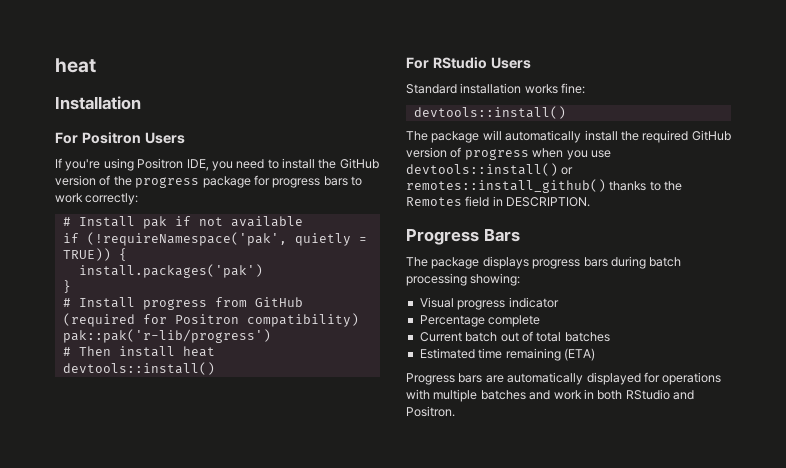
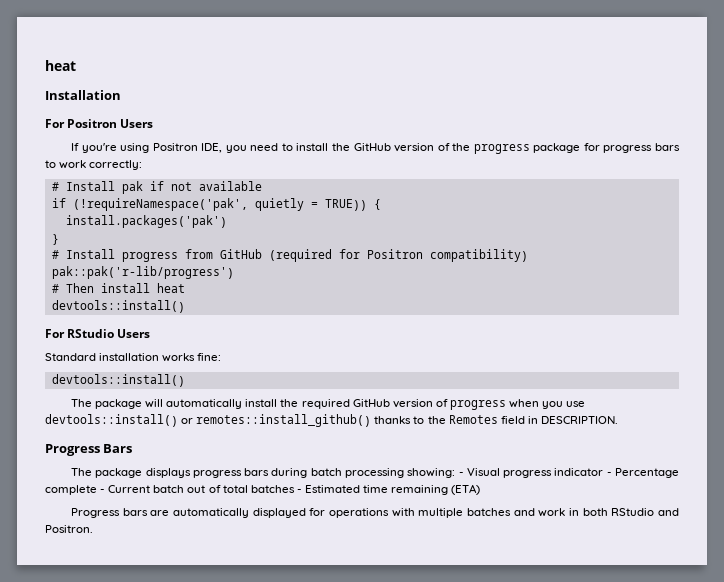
- The package displays progress bars during batch processing showing:
- Visual progress indicator
- Percentage complete
- Current batch out of total batches
- Estimated time remaining (ETA)
+ The package displays progress bars during batch processing showing: - Visual progress indicator - Percentage complete - Current batch out of total batches - Estimated time remaining (ETA)

